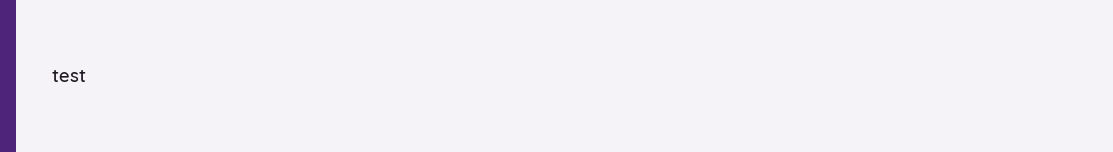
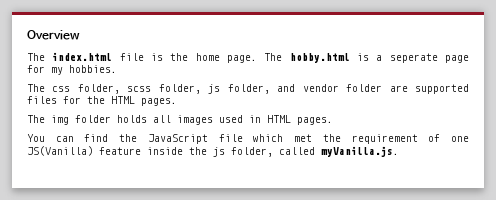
- test
+ Overview
+ The index.html file is the home page. The hobby.html is a seperate page for my hobbies.
+ The css folder, scss folder, js folder, and vendor folder are supported files for the HTML pages.
+ The img folder holds all images used in HTML pages.
+ You can find the JavaScript file which met the requirement of one JS(Vanilla) feature inside the js folder, called myVanilla.js.

